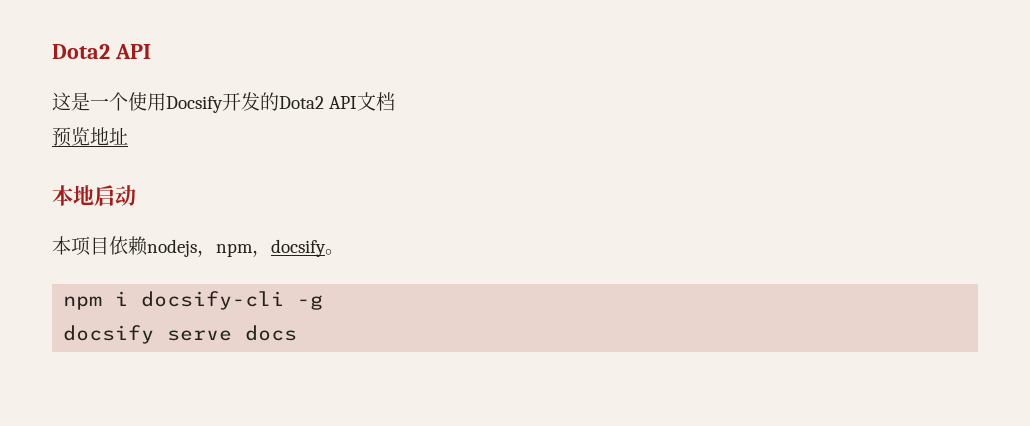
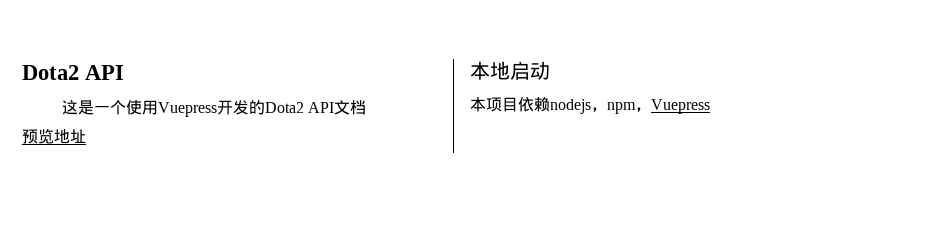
- 这是一个使用Docsify开发的Dota2 API文档
+ 这是一个使用Vuepress开发的Dota2 API文档
- 本项目依赖nodejs，npm，docsify。
- npm i docsify-cli -g
- docsify serve docs
+ 本项目依赖nodejs，npm，Vuepress

